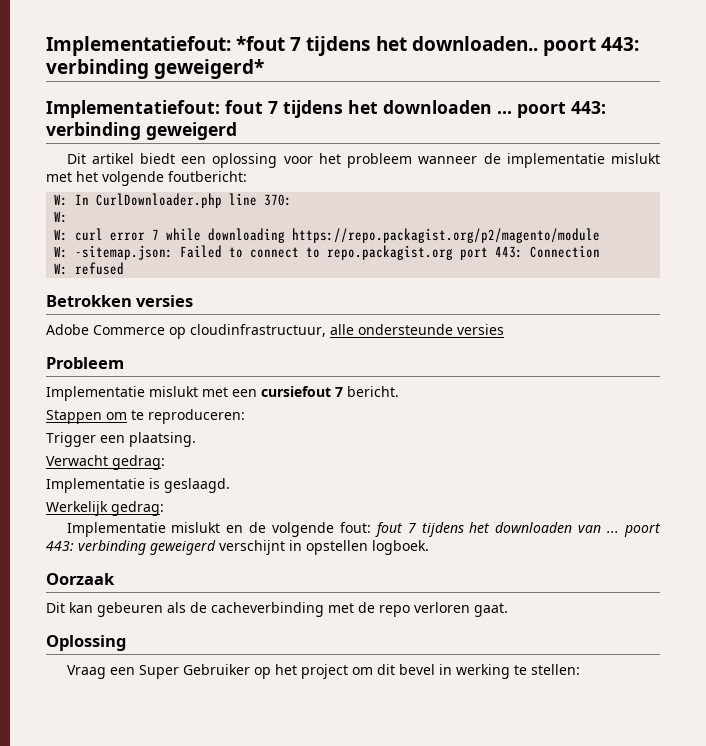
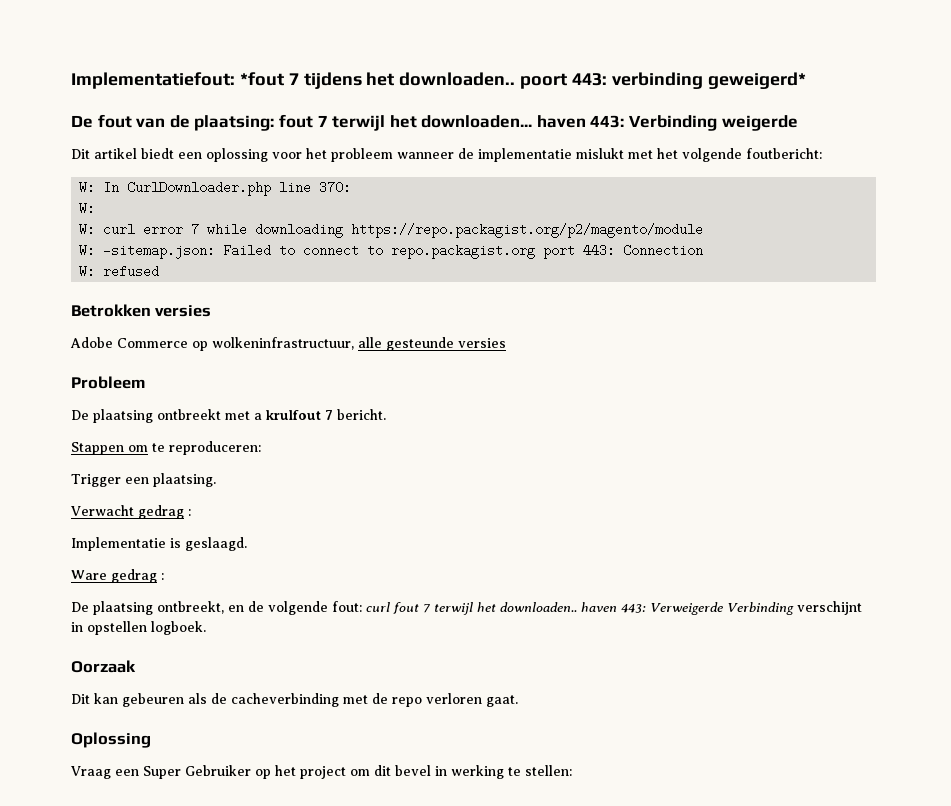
- Implementatiefout: fout 7 tijdens het downloaden ... poort 443: verbinding geweigerd
+ De fout van de plaatsing: fout 7 terwijl het downloaden... haven 443: Verbinding weigerde
- Adobe Commerce op cloudinfrastructuur, alle ondersteunde versies
+ Adobe Commerce op wolkeninfrastructuur, alle gesteunde versies
- Implementatie mislukt met een cursiefout 7 bericht.
+ De plaatsing ontbreekt met a krulfout 7 bericht.
- Verwacht gedrag:
+ Verwacht gedrag :
- Werkelijk gedrag:
- Implementatie mislukt en de volgende fout: fout 7 tijdens het downloaden van ... poort 443: verbinding geweigerd verschijnt in opstellen logboek.
+ Ware gedrag :
+ De plaatsing ontbreekt, en de volgende fout: curl fout 7 terwijl het downloaden.. haven 443: Verweigerde Verbinding verschijnt in opstellen logboek.

